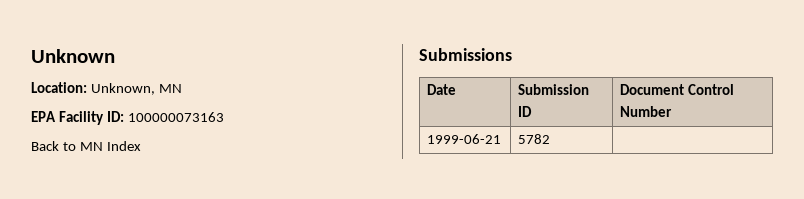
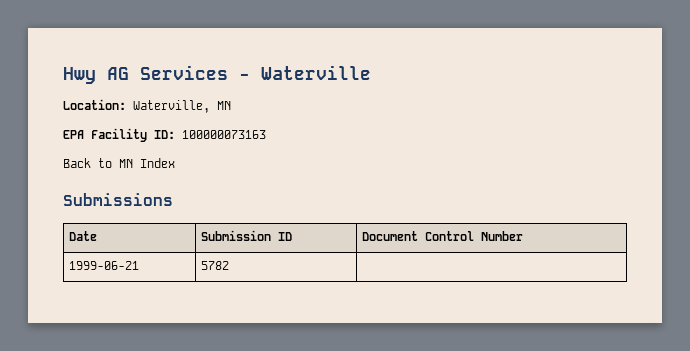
- Unknown
+ Hwy AG Services - Waterville
- Location: Unknown, MN
+ Location: Waterville, MN

